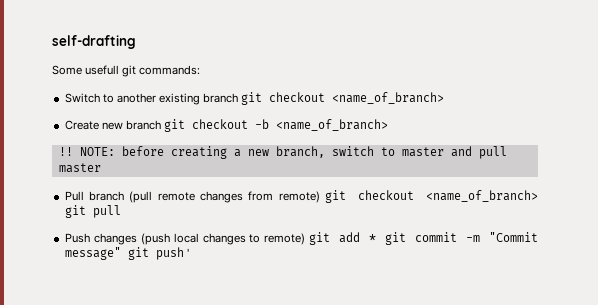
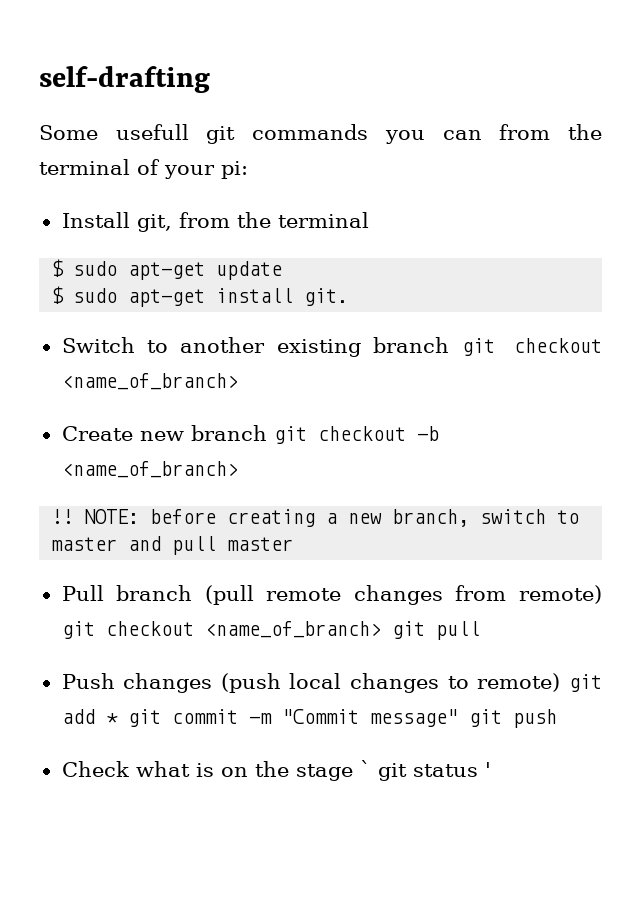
- Some usefull git commands:
+ Some usefull git commands you can from the terminal of your pi:
+ Install git, from the terminal
+ $ sudo apt-get update
+ $ sudo apt-get install git.
- Push changes (push local changes to remote) git add * git commit -m "Commit message" git push '
+ Push changes (push local changes to remote) git add * git commit -m "Commit message" git push
+ Check what is on the stage ` git status '

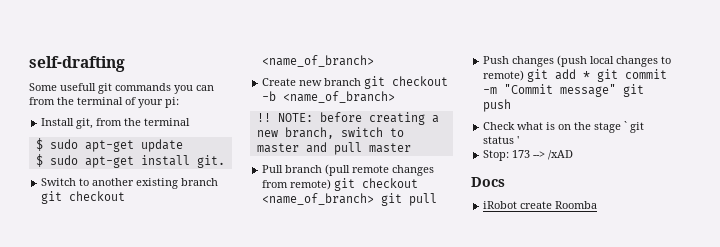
+ Stop: 173 --> /xAD
+ Docs
+ iRobot create Roomba

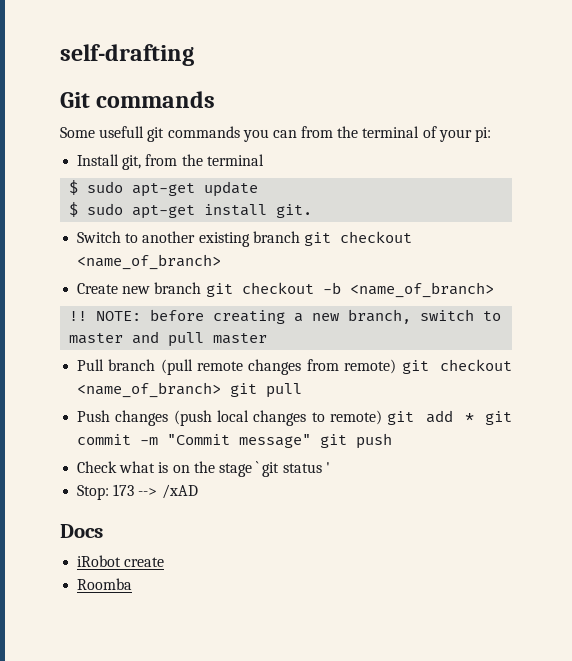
+ Git commands
- iRobot create Roomba
+ iRobot create
+ Roomba

